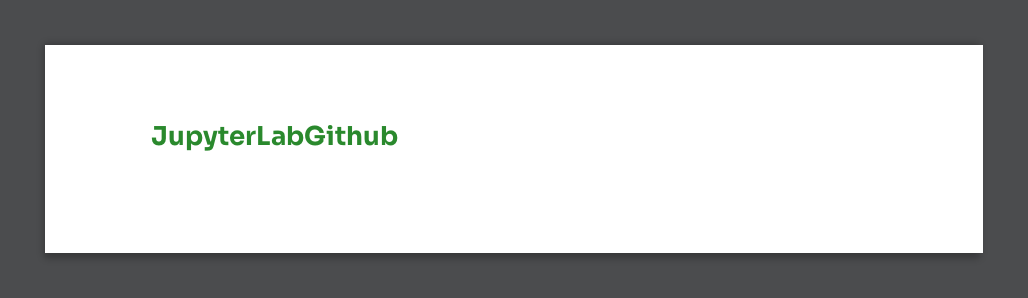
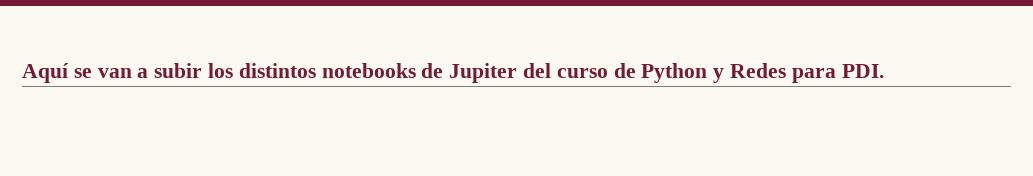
- JupyterLabGithub
+ Aquí se van a subir los distintos notebooks de Jupiter del curso de Python y Redes para PDI.

